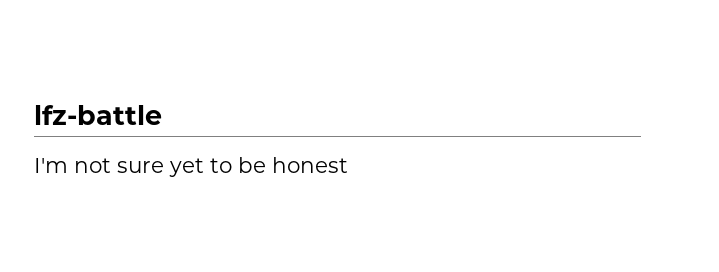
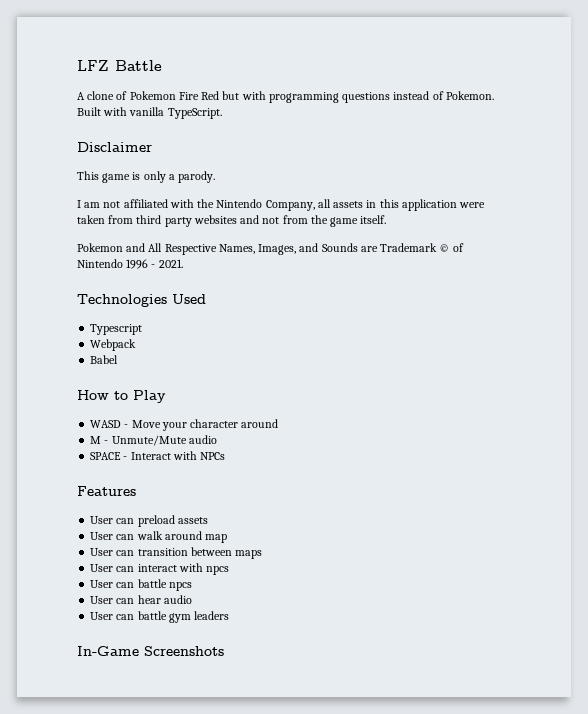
- lfz-battle
- I'm not sure yet to be honest
+ LFZ Battle
+ A clone of Pokemon Fire Red but with programming questions instead of Pokemon. Built with vanilla TypeScript.
+ Disclaimer
+ This game is only a parody.
+ I am not affiliated with the Nintendo Company, all assets in this application were taken from third party websites and not from the game itself.
+ Pokemon and All Respective Names, Images, and Sounds are Trademark © of Nintendo 1996 - 2021.
+ Technologies Used
+ Typescript
+ Webpack
+ Babel
+ How to Play
+ WASD - Move your character around
+ M - Unmute/Mute audio
+ SPACE - Interact with NPCs
+ Features
+ User can preload assets
+ User can walk around map
+ User can transition between maps
+ User can interact with npcs
+ User can battle npcs
+ User can hear audio
+ User can battle gym leaders
+ In-Game Screenshots

